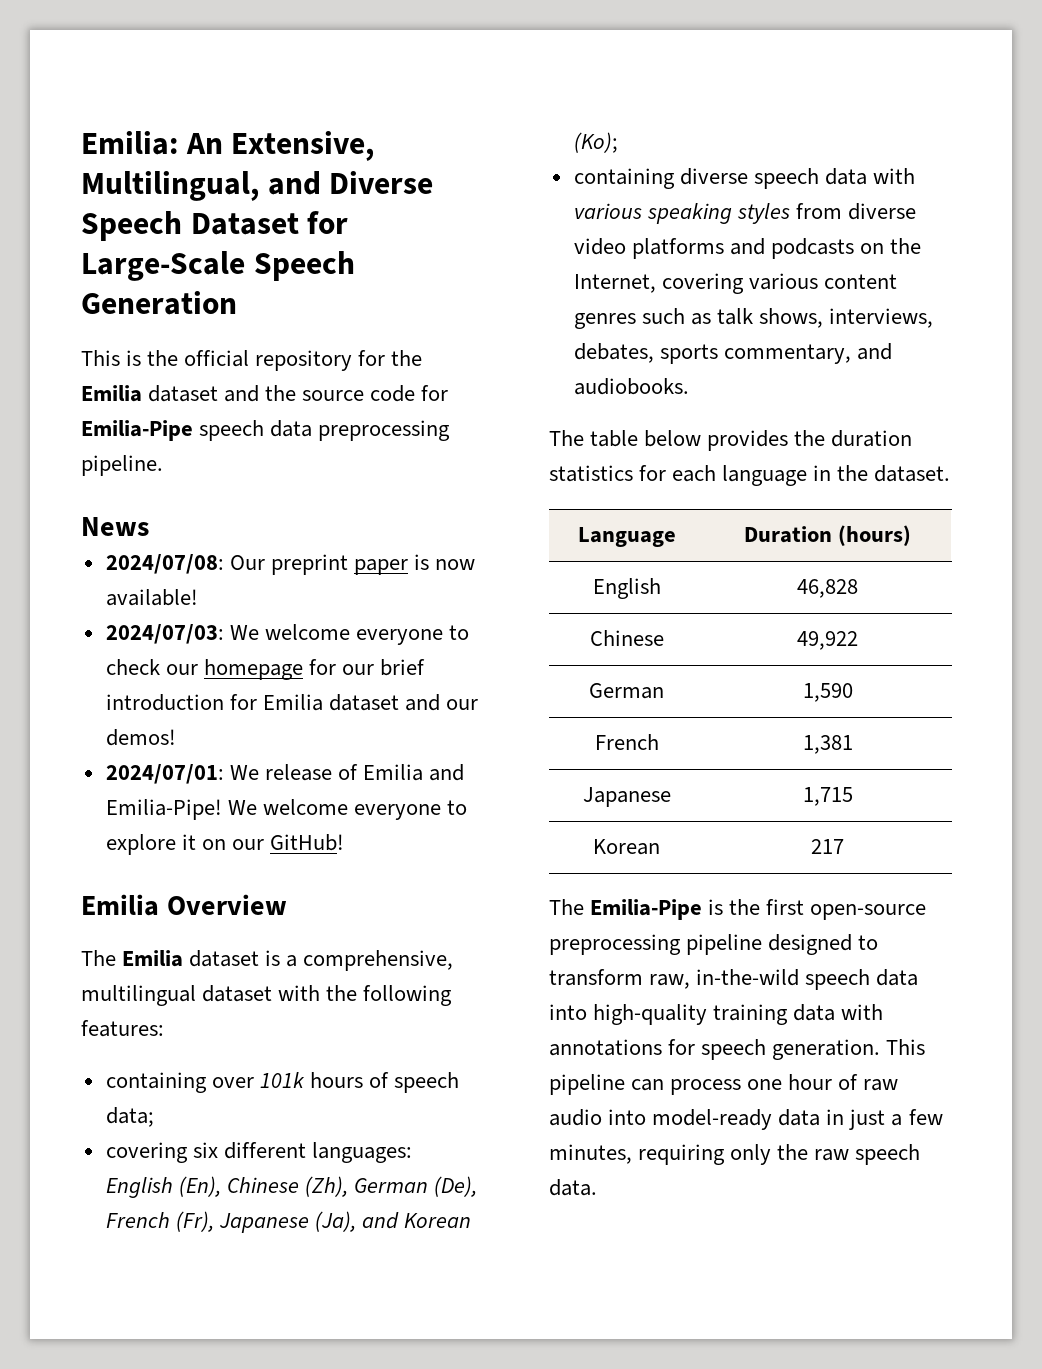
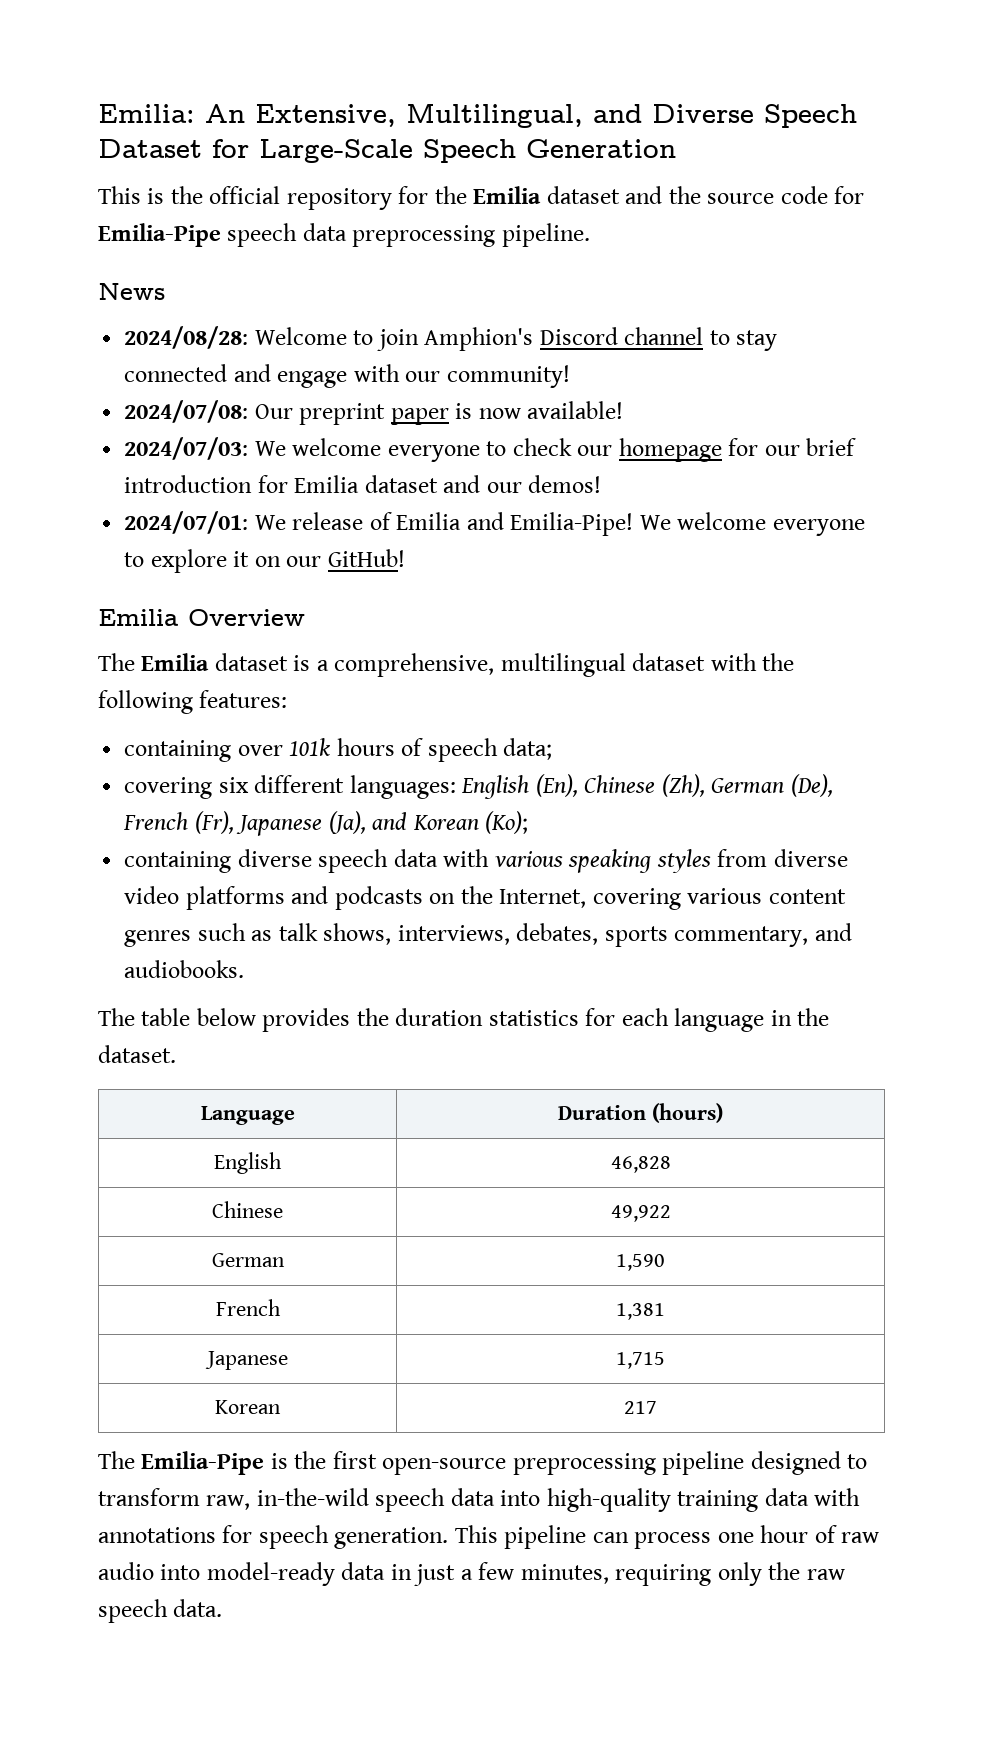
+ 2024/08/28: Welcome to join Amphion's Discord channel to stay connected and engage with our community!

